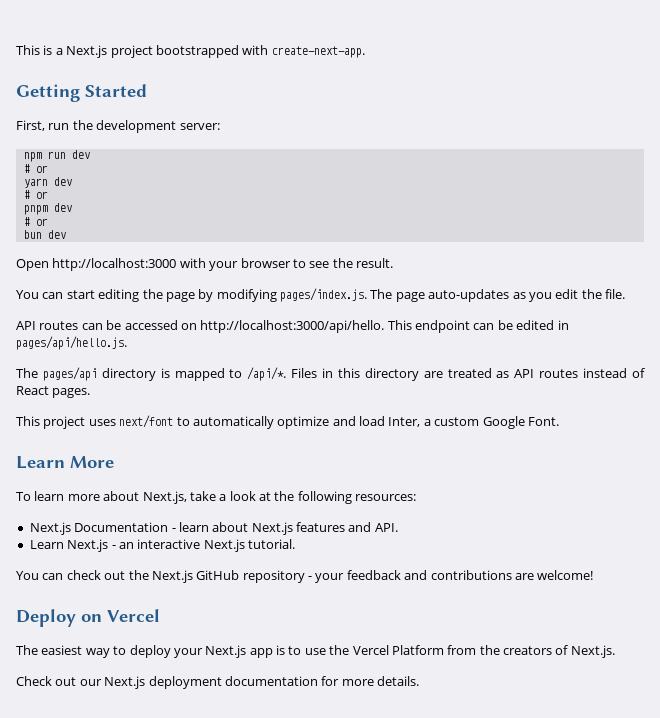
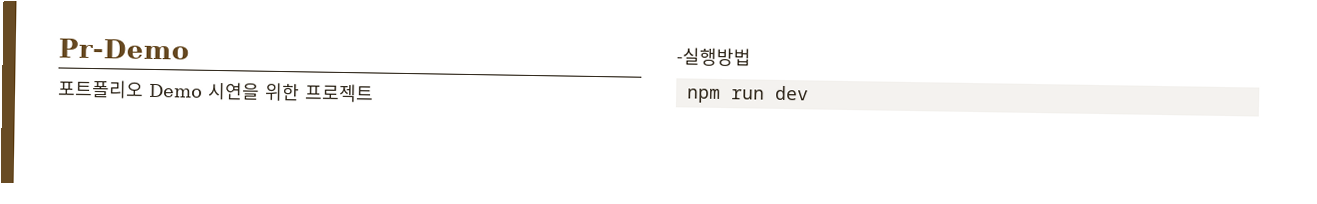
- This is a Next.js project bootstrapped with create-next-app.
- Getting Started
- First, run the development server:
+ Pr-Demo
+ 포트폴리오 Demo 시연을 위한 프로젝트
+ -실행방법
  npm run dev
- # or
- yarn dev
- # or
- pnpm dev
- # or
- bun dev
- Open http://localhost:3000 with your browser to see the result.
- You can start editing the page by modifying pages/index.js. The page auto-updates as you edit the file.
- API routes can be accessed on http://localhost:3000/api/hello. This endpoint can be edited in pages/api/hello.js.
- The pages/api directory is mapped to /api/*. Files in this directory are treated as API routes instead of React pages.
- This project uses next/font to automatically optimize and load Inter, a custom Google Font.
- Learn More
- To learn more about Next.js, take a look at the following resources:
- Next.js Documentation - learn about Next.js features and API.
- Learn Next.js - an interactive Next.js tutorial.
- You can check out the Next.js GitHub repository - your feedback and contributions are welcome!
- Deploy on Vercel
- The easiest way to deploy your Next.js app is to use the Vercel Platform from the creators of Next.js.
- Check out our Next.js deployment documentation for more details.

